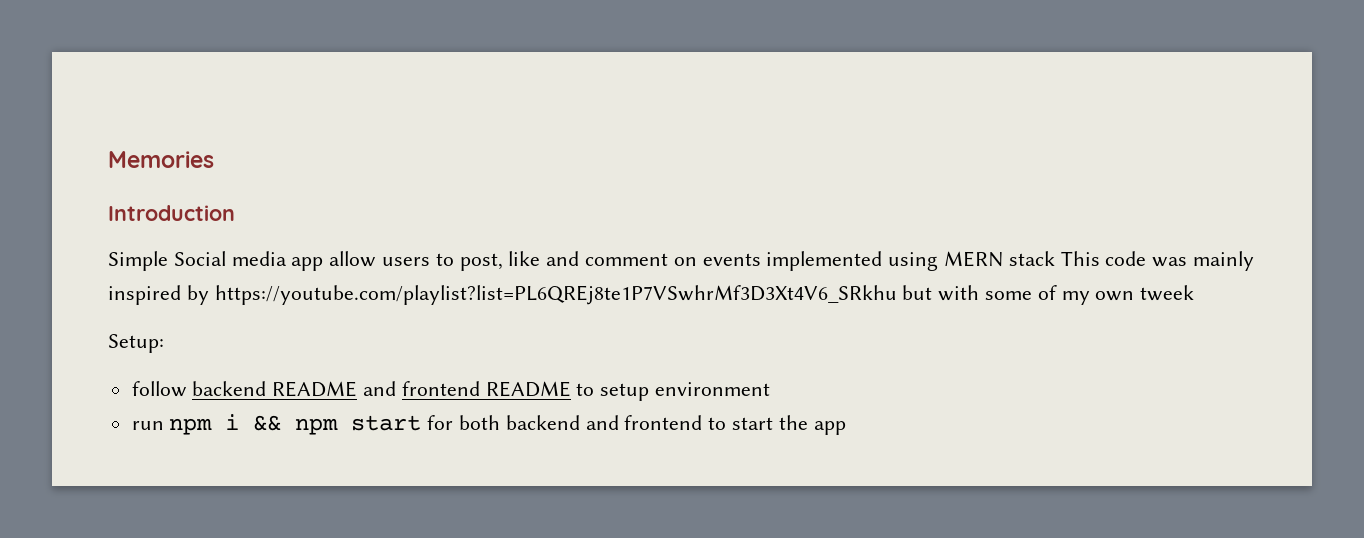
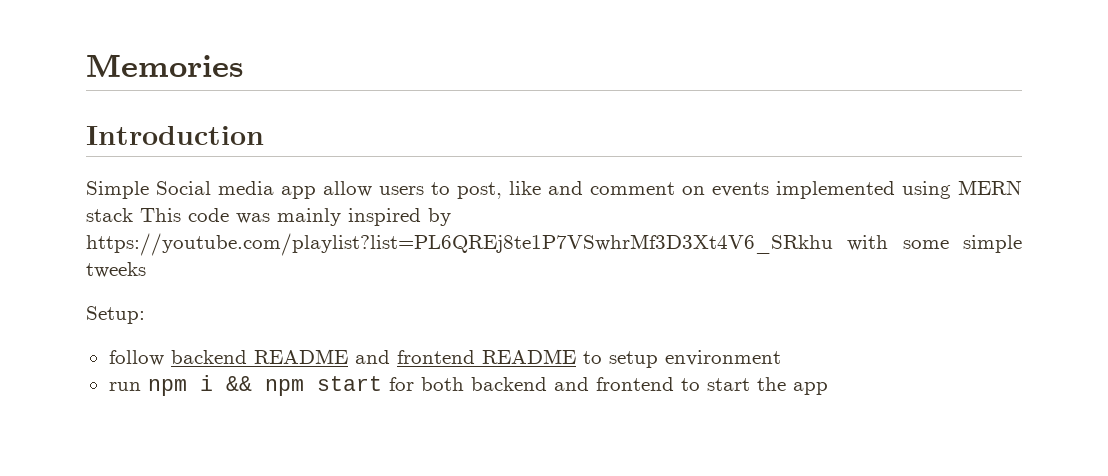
- Simple Social media app allow users to post, like and comment on events implemented using MERN stack This code was mainly inspired by https://youtube.com/playlist?list=PL6QREj8te1P7VSwhrMf3D3Xt4V6_SRkhu but with some of my own tweek
+ Simple Social media app allow users to post, like and comment on events implemented using MERN stack This code was mainly inspired by https://youtube.com/playlist?list=PL6QREj8te1P7VSwhrMf3D3Xt4V6_SRkhu with some simple tweeks

